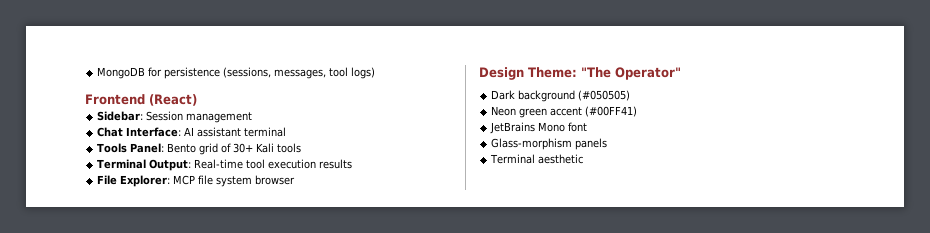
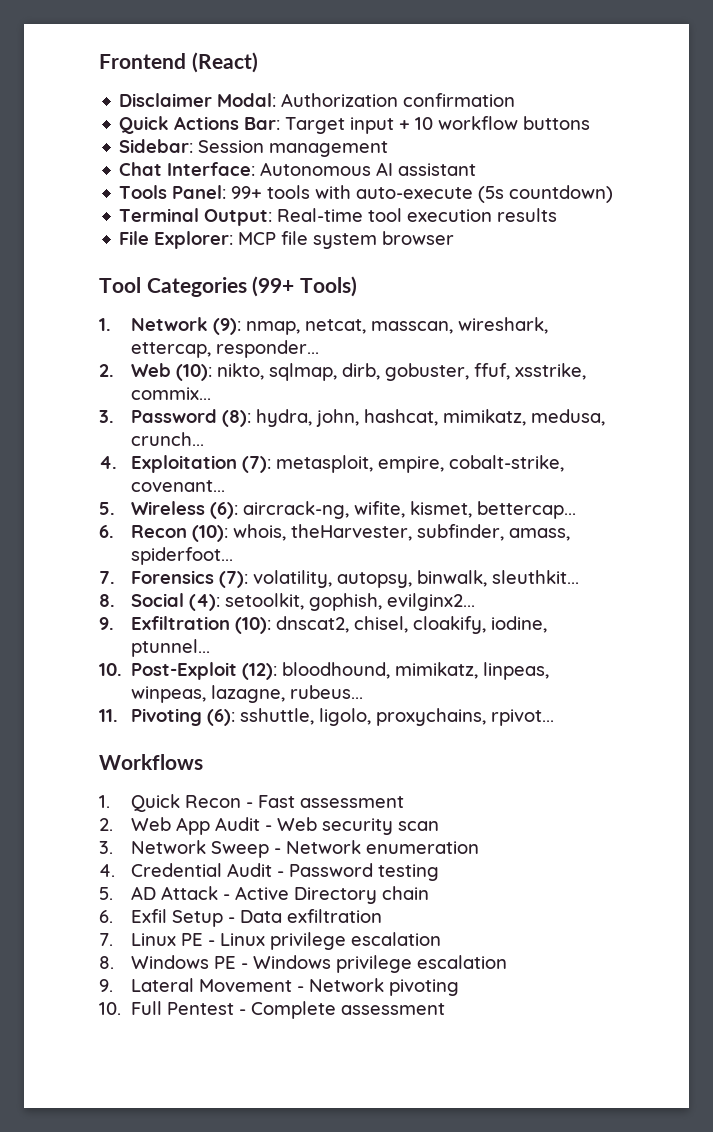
- MongoDB for persistence (sessions, messages, tool logs)
  Frontend (React)
+ Disclaimer Modal: Authorization confirmation
+ Quick Actions Bar: Target input + 10 workflow buttons
- Chat Interface: AI assistant terminal
+ Chat Interface: Autonomous AI assistant
- Tools Panel: Bento grid of 30+ Kali tools
+ Tools Panel: 99+ tools with auto-execute (5s countdown)
- Design Theme: "The Operator"
- Dark background (#050505)
- Neon green accent (#00FF41)
- JetBrains Mono font
- Glass-morphism panels
- Terminal aesthetic
+ Tool Categories (99+ Tools)
+ 1. Network (9): nmap, netcat, masscan, wireshark, ettercap, responder...
+ 2. Web (10): nikto, sqlmap, dirb, gobuster, ffuf, xsstrike, commix...
+ 3. Password (8): hydra, john, hashcat, mimikatz, medusa, crunch...
+ 4. Exploitation (7): metasploit, empire, cobalt-strike, covenant...
+ 5. Wireless (6): aircrack-ng, wifite, kismet, bettercap...
+ 6. Recon (10): whois, theHarvester, subfinder, amass, spiderfoot...
+ 7. Forensics (7): volatility, autopsy, binwalk, sleuthkit...
+ 8. Social (4): setoolkit, gophish, evilginx2...
+ 9. Exfiltration (10): dnscat2, chisel, cloakify, iodine, ptunnel...
+ 10. Post-Exploit (12): bloodhound, mimikatz, linpeas, winpeas, lazagne, rubeus...
+ 11. Pivoting (6): sshuttle, ligolo, proxychains, rpivot...
+ Workflows
+ 1. Quick Recon - Fast assessment
+ 2. Web App Audit - Web security scan
+ 3. Network Sweep - Network enumeration
+ 4. Credential Audit - Password testing
+ 5. AD Attack - Active Directory chain
+ 6. Exfil Setup - Data exfiltration
+ 7. Linux PE - Linux privilege escalation
+ 8. Windows PE - Windows privilege escalation
+ 9. Lateral Movement - Network pivoting
+ 10. Full Pentest - Complete assessment

